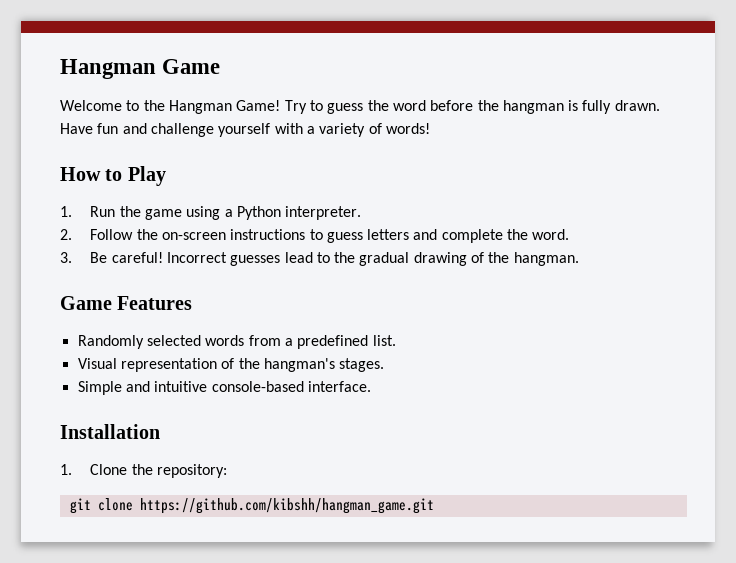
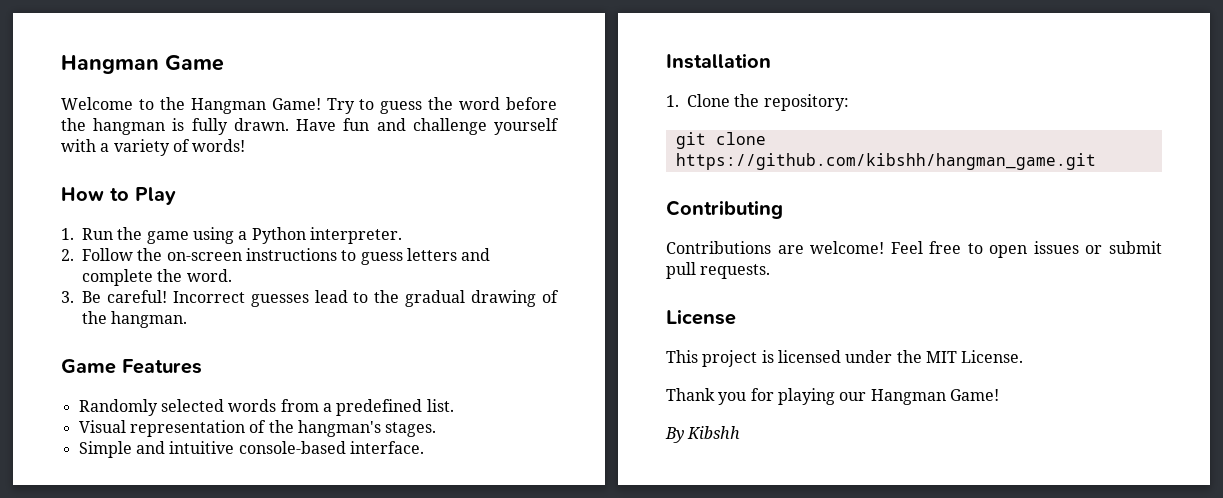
+ Contributing
+ Contributions are welcome! Feel free to open issues or submit pull requests.
+ License
+ This project is licensed under the MIT License.
+ Thank you for playing our Hangman Game!
+ By Kibshh

